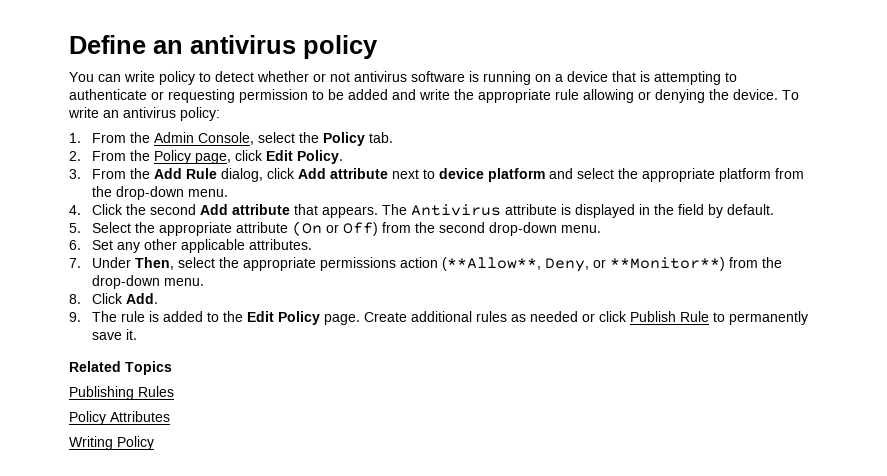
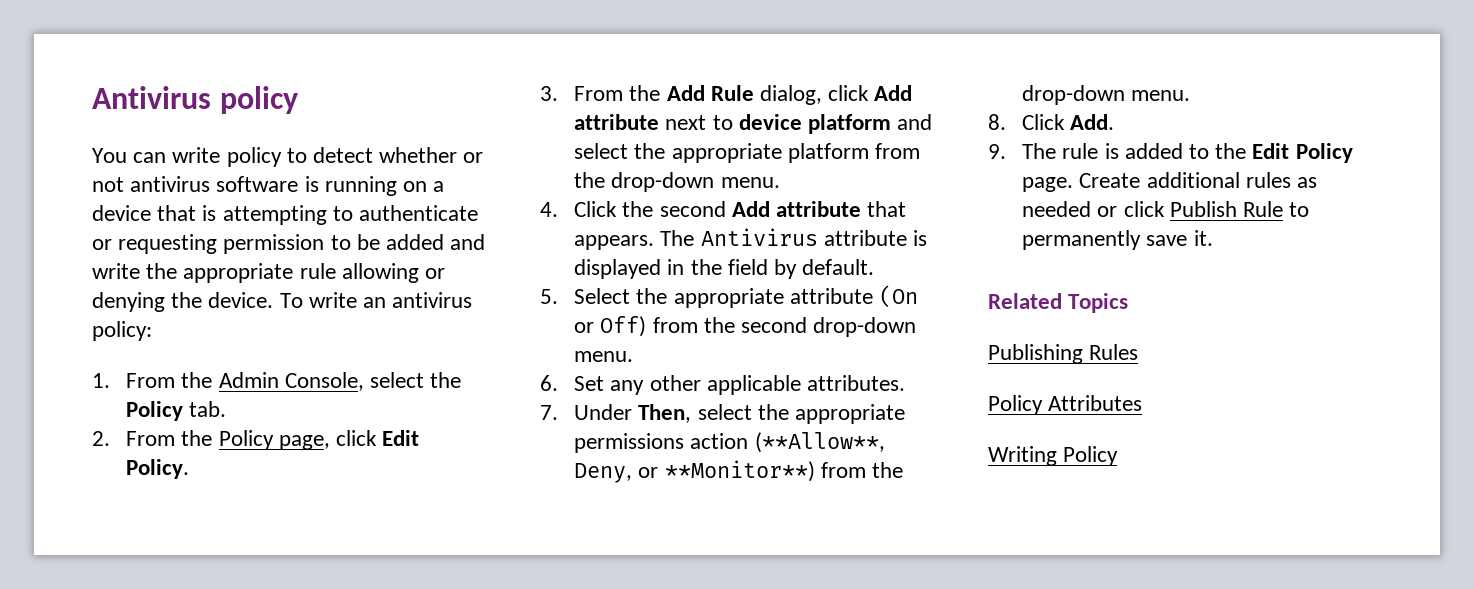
- Define an antivirus policy
+ Antivirus policy

